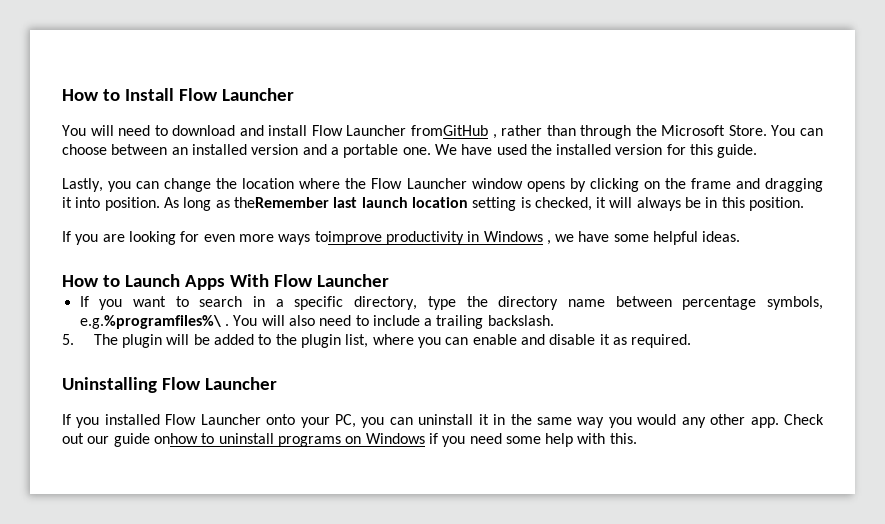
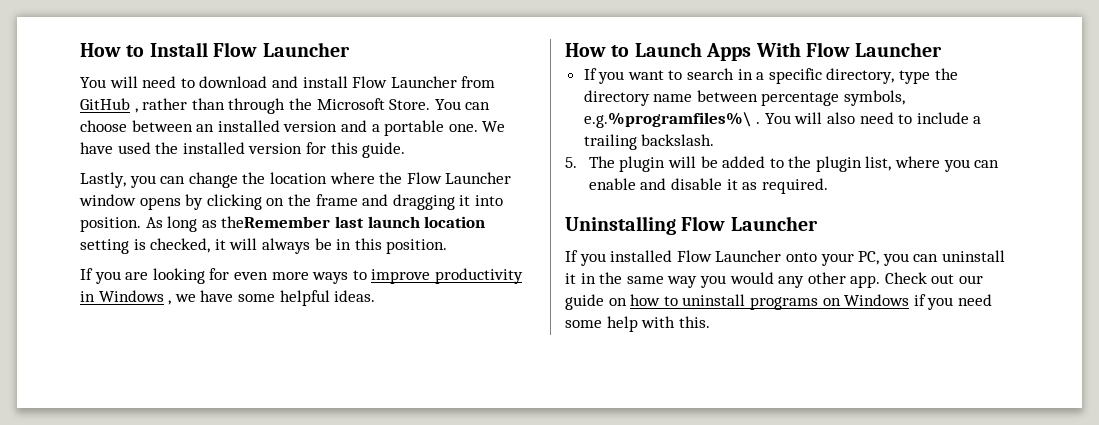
- You will need to download and install Flow Launcher fromGitHub , rather than through the Microsoft Store.
+ You will need to download and install Flow Launcher from GitHub , rather than through the Microsoft Store.
- If you are looking for even more ways toimprove productivity in Windows , we have some helpful ideas.
+ If you are looking for even more ways to improve productivity in Windows , we have some helpful ideas.
- Check out our guide onhow to uninstall programs on Windows if you need some help with this.
+ Check out our guide on how to uninstall programs on Windows if you need some help with this.

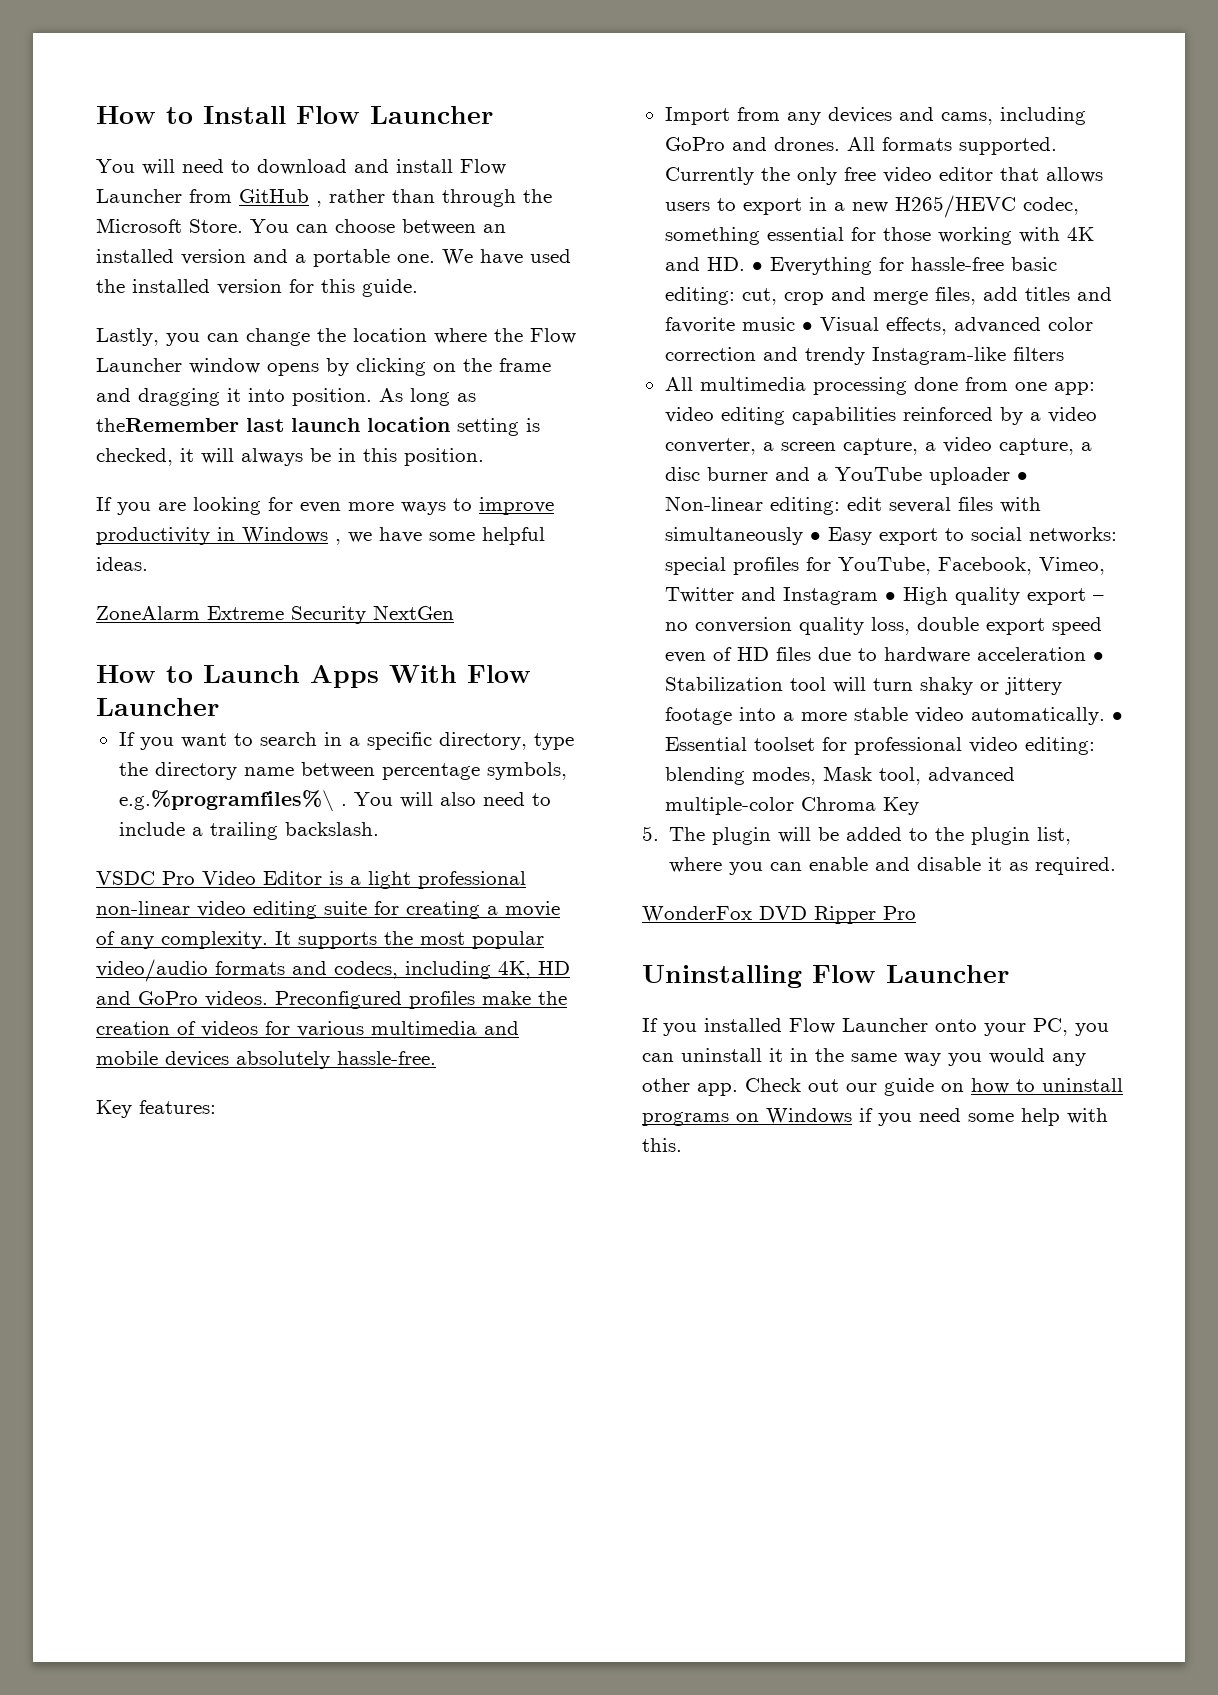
+ ZoneAlarm Extreme Security NextGen
+ VSDC Pro Video Editor is a light professional non-linear video editing suite for creating a movie of any complexity. It supports the most popular video/audio formats and codecs, including 4K, HD and GoPro videos. Preconfigured profiles make the creation of videos for various multimedia and mobile devices absolutely hassle-free.
+ Key features:
+ Import from any devices and cams, including GoPro and drones. All formats supported. Сurrently the only free video editor that allows users to export in a new H265/HEVC codec, something essential for those working with 4K and HD. • Everything for hassle-free basic editing: cut, crop and merge files, add titles and favorite music • Visual effects, advanced color correction and trendy Instagram-like filters
+ All multimedia processing done from one app: video editing capabilities reinforced by a video converter, a screen capture, a video capture, a disc burner and a YouTube uploader • Non-linear editing: edit several files with simultaneously • Easy export to social networks: special profiles for YouTube, Facebook, Vimeo, Twitter and Instagram • High quality export – no conversion quality loss, double export speed even of HD files due to hardware acceleration • Stabilization tool will turn shaky or jittery footage into a more stable video automatically. • Essential toolset for professional video editing: blending modes, Mask tool, advanced multiple-color Chroma Key
+ WonderFox DVD Ripper Pro

